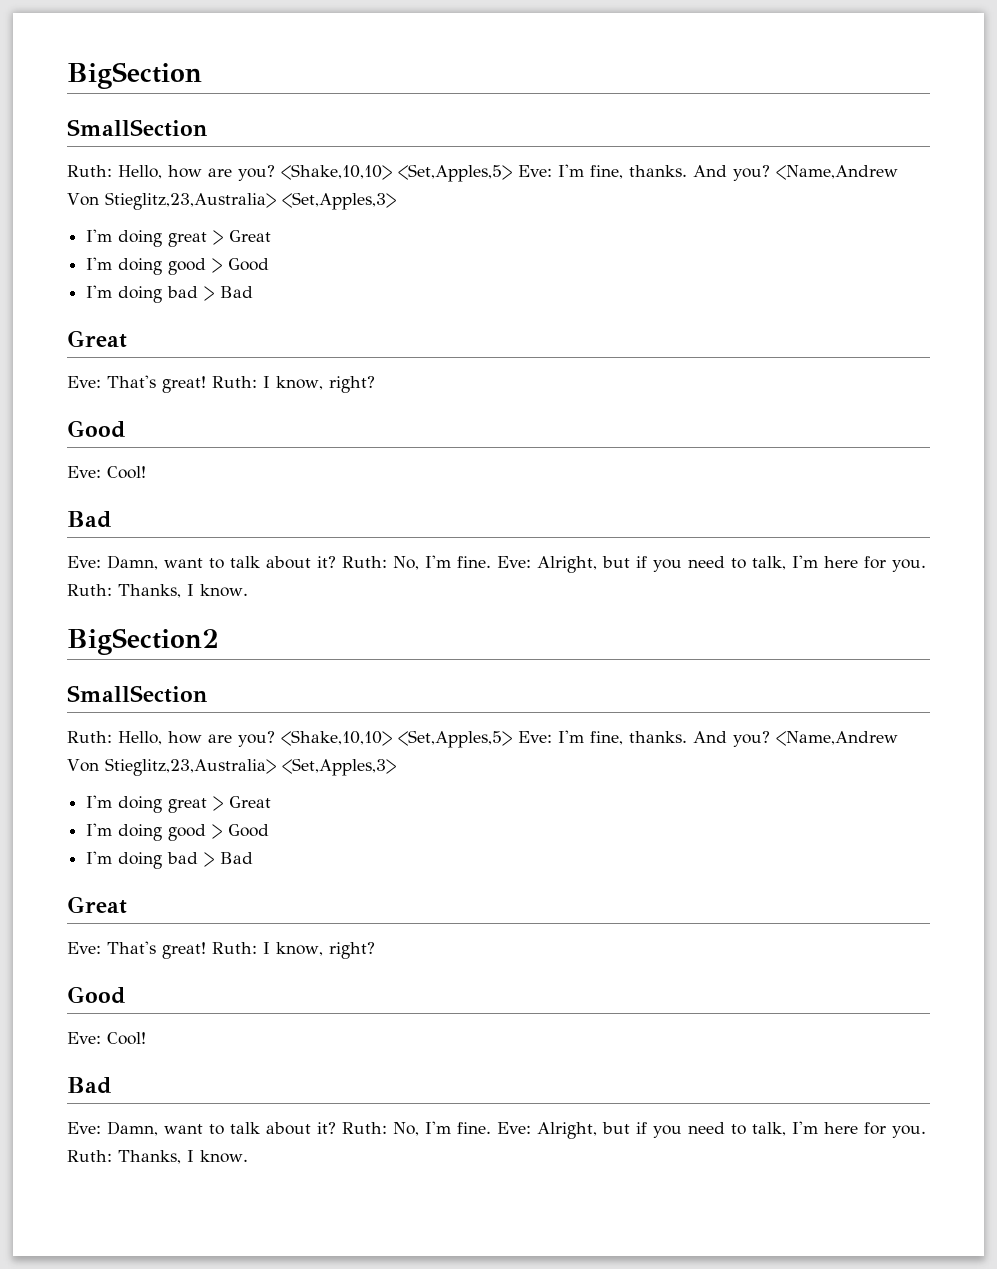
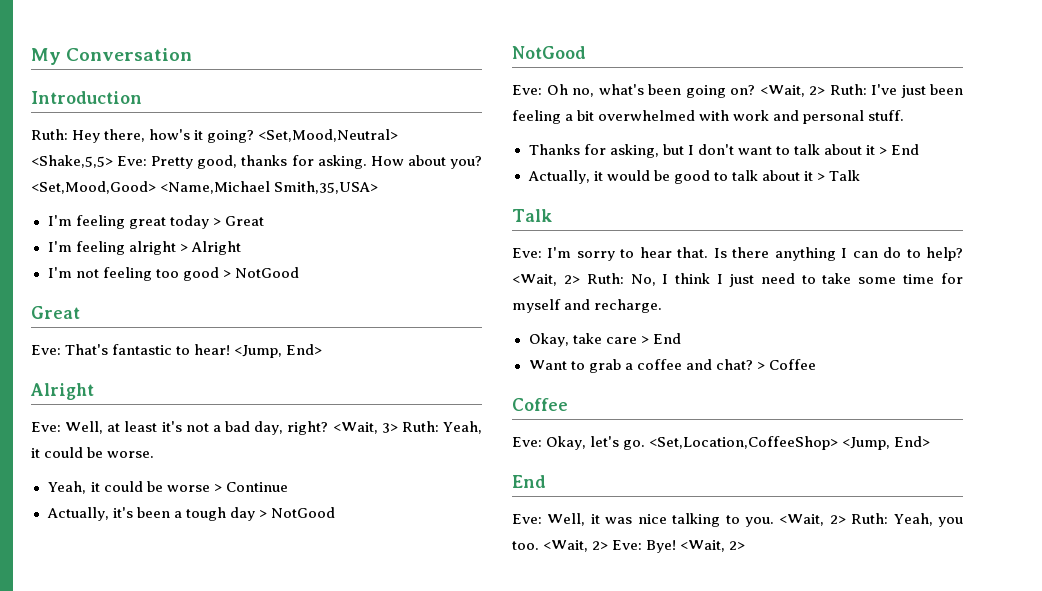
- BigSection
- SmallSection
- Ruth: Hello, how are you? <Shake,10,10> <Set,Apples,5> Eve: I'm fine, thanks. And you? <Name,Andrew Von Stieglitz,23,Australia> <Set,Apples,3>
- I'm doing great > Great
- I'm doing good > Good
- I'm doing bad > Bad
+ My Conversation
+ Introduction
+ Ruth: Hey there, how's it going? <Set,Mood,Neutral> <Shake,5,5> Eve: Pretty good, thanks for asking. How about you? <Set,Mood,Good> <Name,Michael Smith,35,USA>
+ I'm feeling great today > Great
+ I'm feeling alright > Alright
+ I'm not feeling too good > NotGood
  Great
- Eve: That's great! Ruth: I know, right?
- Good
- Eve: Cool!
- Bad
- Eve: Damn, want to talk about it? Ruth: No, I'm fine. Eve: Alright, but if you need to talk, I'm here for you. Ruth: Thanks, I know.
- BigSection2
- SmallSection
- Ruth: Hello, how are you? <Shake,10,10> <Set,Apples,5> Eve: I'm fine, thanks. And you? <Name,Andrew Von Stieglitz,23,Australia> <Set,Apples,3>
- I'm doing great > Great
- I'm doing good > Good
- I'm doing bad > Bad
- Great
- Eve: That's great! Ruth: I know, right?
- Good
- Eve: Cool!
- Bad
- Eve: Damn, want to talk about it? Ruth: No, I'm fine. Eve: Alright, but if you need to talk, I'm here for you. Ruth: Thanks, I know.
+ Eve: That's fantastic to hear! <Jump, End>
+ Alright
+ Eve: Well, at least it's not a bad day, right? <Wait, 3> Ruth: Yeah, it could be worse.
+ Yeah, it could be worse > Continue
+ Actually, it's been a tough day > NotGood
+ NotGood
+ Eve: Oh no, what's been going on? <Wait, 2> Ruth: I've just been feeling a bit overwhelmed with work and personal stuff.
+ Thanks for asking, but I don't want to talk about it > End
+ Actually, it would be good to talk about it > Talk
+ Talk
+ Eve: I'm sorry to hear that. Is there anything I can do to help? <Wait, 2> Ruth: No, I think I just need to take some time for myself and recharge.
+ Okay, take care > End
+ Want to grab a coffee and chat? > Coffee
+ Coffee
+ Eve: Okay, let's go. <Set,Location,CoffeeShop> <Jump, End>
+ End
+ Eve: Well, it was nice talking to you. <Wait, 2> Ruth: Yeah, you too. <Wait, 2> Eve: Bye! <Wait, 2>

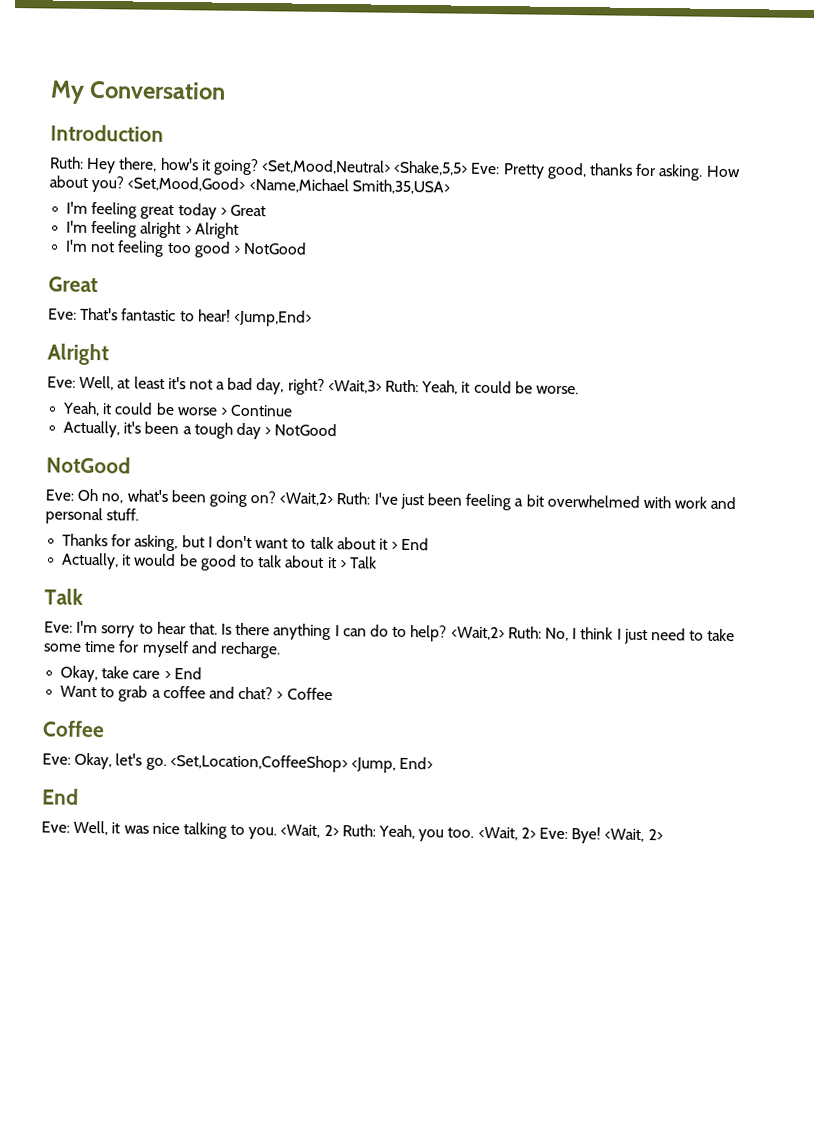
- Eve: That's fantastic to hear! <Jump, End>
+ Eve: That's fantastic to hear! <Jump,End>
- <Wait, 3> Ruth: Yeah, it could be worse.
+ <Wait,3> Ruth: Yeah, it could be worse.
- <Wait, 2> Ruth: I've just been feeling a bit overwhelmed with work and personal stuff.
+ <Wait,2> Ruth: I've just been feeling a bit overwhelmed with work and personal stuff.
- <Wait, 2> Ruth: No, I think I just need to take some time for myself and recharge.
+ <Wait,2> Ruth: No, I think I just need to take some time for myself and recharge.

